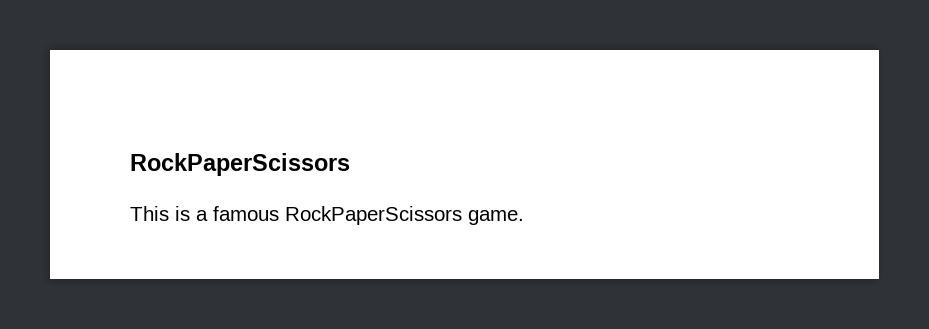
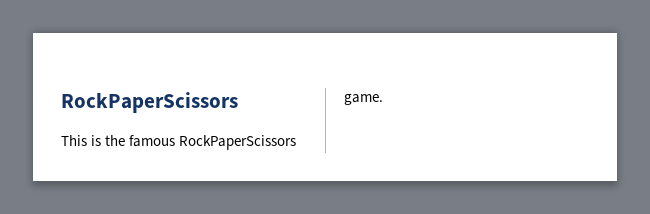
- This is a famous RockPaperScissors game.
+ This is the famous RockPaperScissors game.

